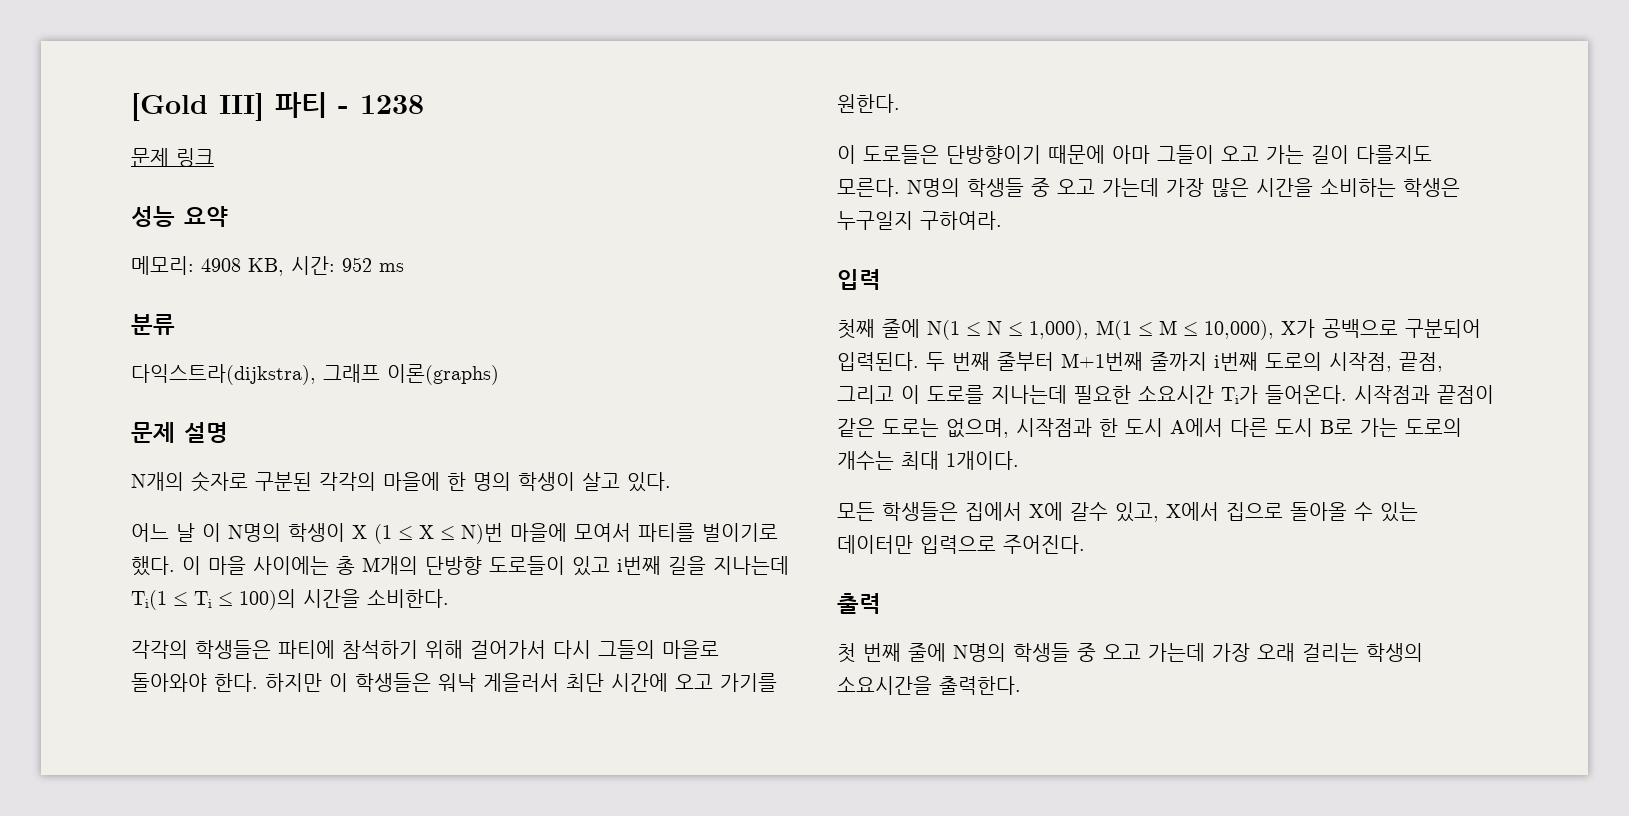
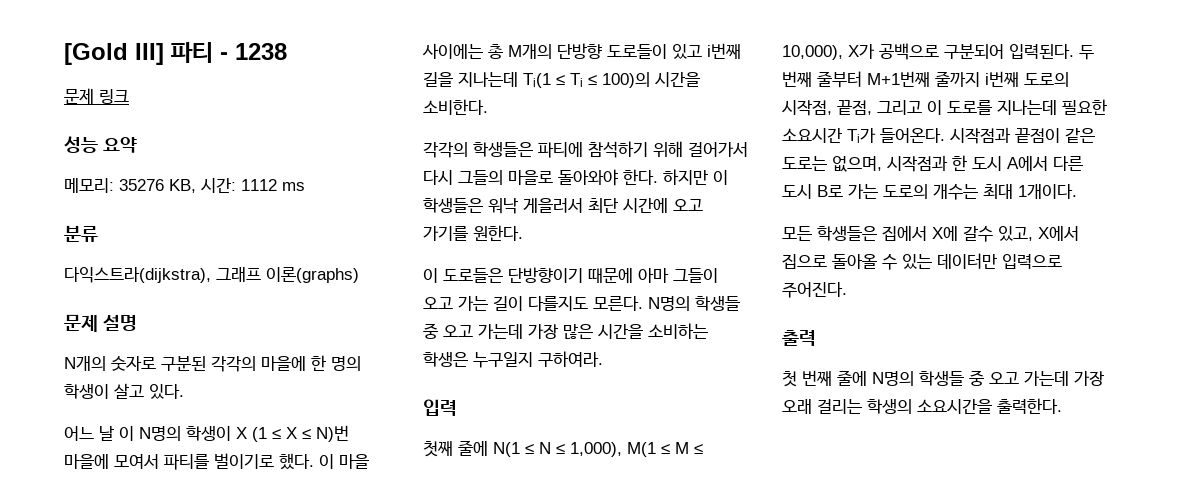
- 메모리: 4908 KB, 시간: 952 ms
+ 메모리: 35276 KB, 시간: 1112 ms

